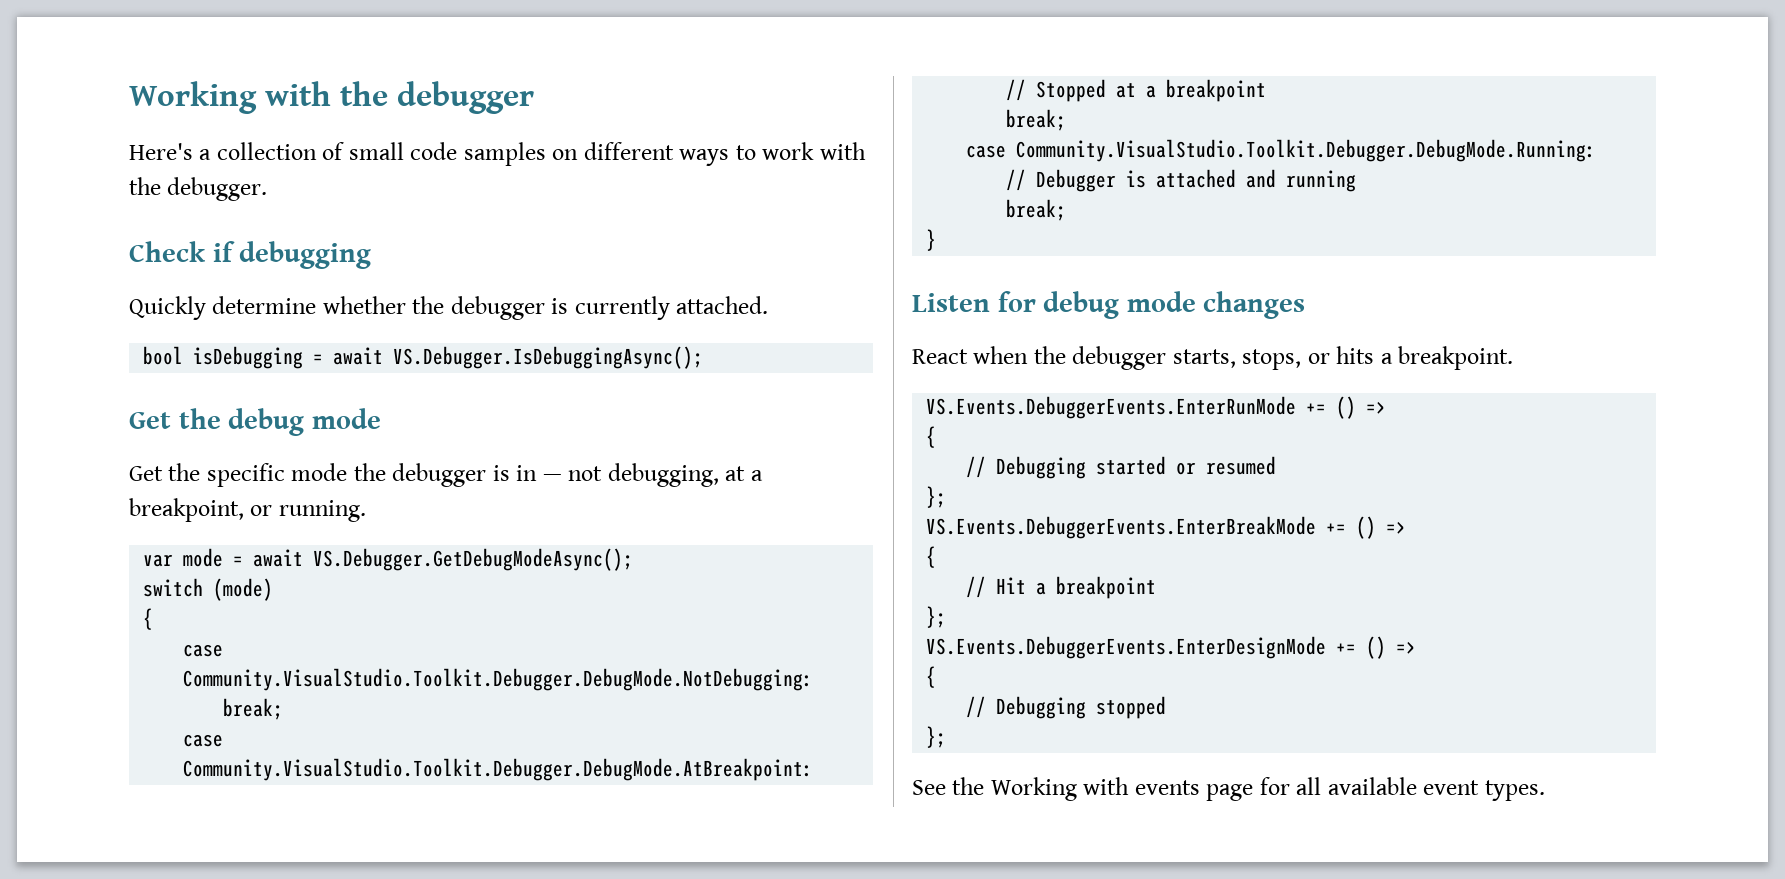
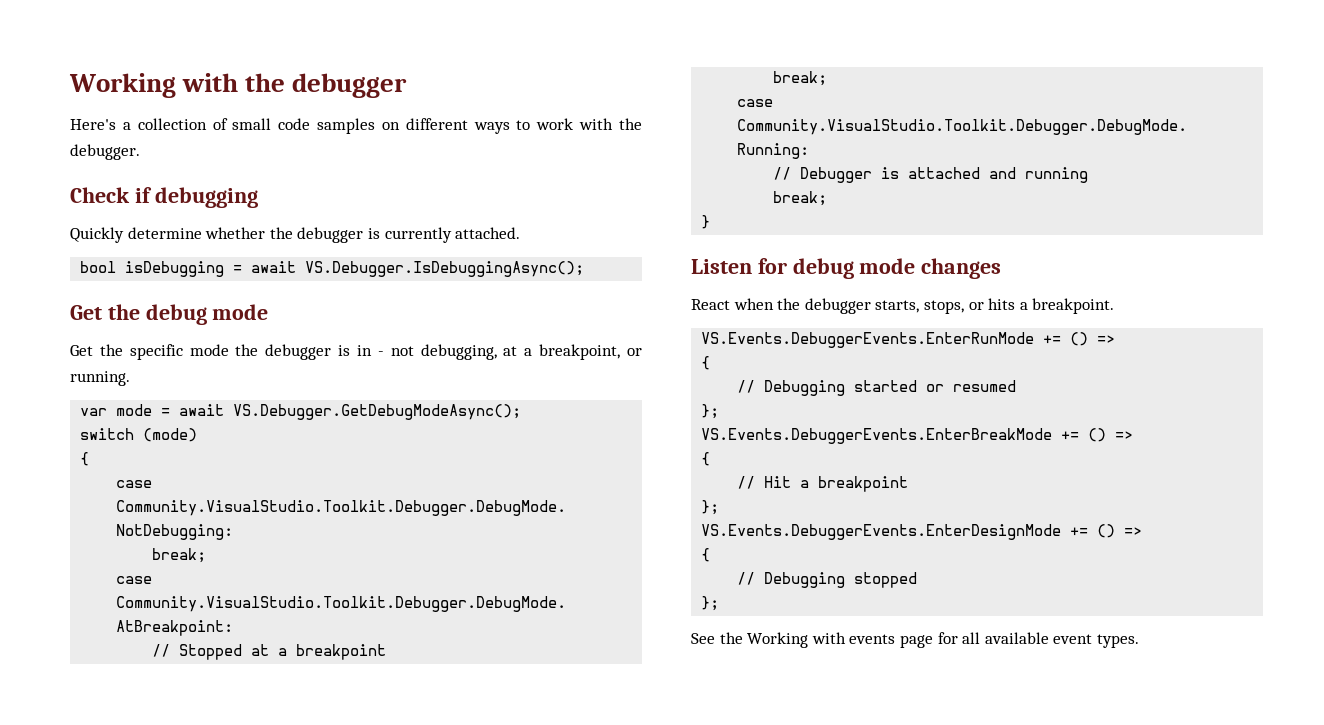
- Get the specific mode the debugger is in — not debugging, at a breakpoint, or running.
+ Get the specific mode the debugger is in - not debugging, at a breakpoint, or running.

